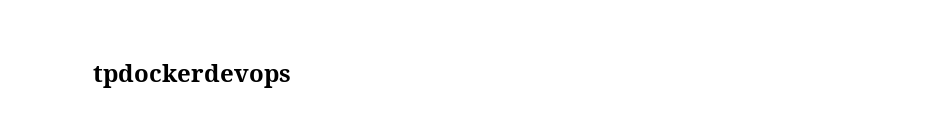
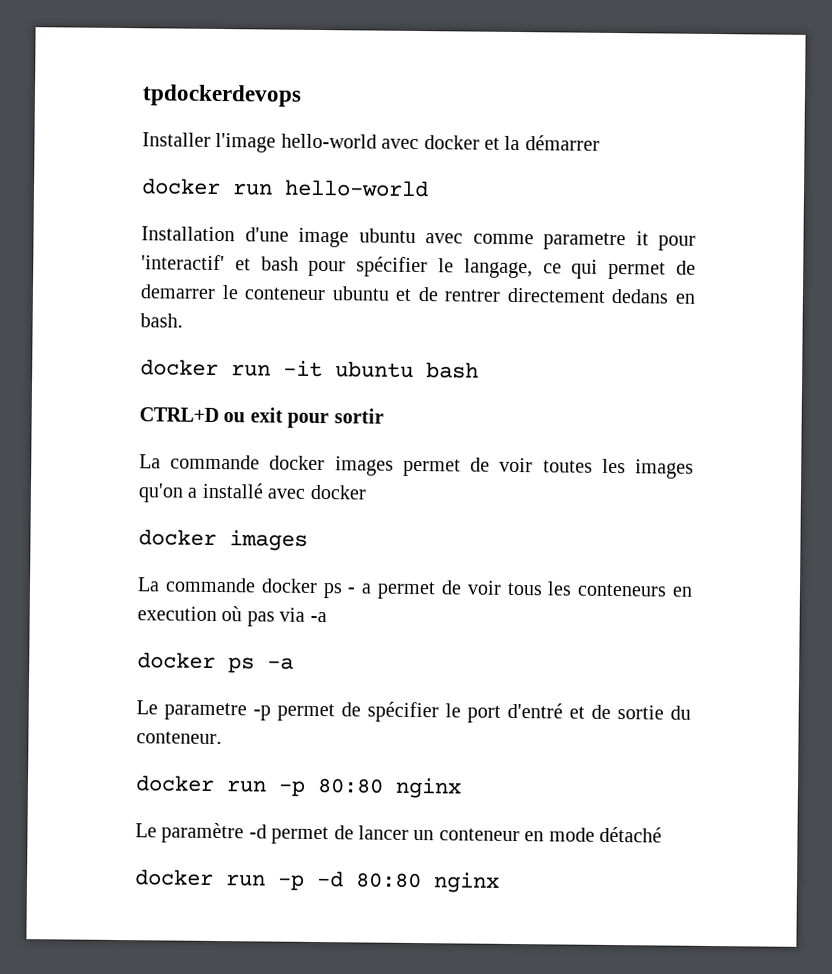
+ Installer l'image hello-world avec docker et la démarrer
+ docker run hello-world
+ Installation d'une image ubuntu avec comme parametre it pour 'interactif' et bash pour spécifier le langage, ce qui permet de demarrer le conteneur ubuntu et de rentrer directement dedans en bash.
+ docker run -it ubuntu bash
+ CTRL+D ou exit pour sortir
+ La commande docker images permet de voir toutes les images qu'on a installé avec docker
+ docker images
+ La commande docker ps - a permet de voir tous les conteneurs en execution où pas via -a
+ docker ps -a
+ Le parametre -p permet de spécifier le port d'entré et de sortie du conteneur.
+ docker run -p 80:80 nginx
+ Le paramètre -d permet de lancer un conteneur en mode détaché
+ docker run -p -d 80:80 nginx

